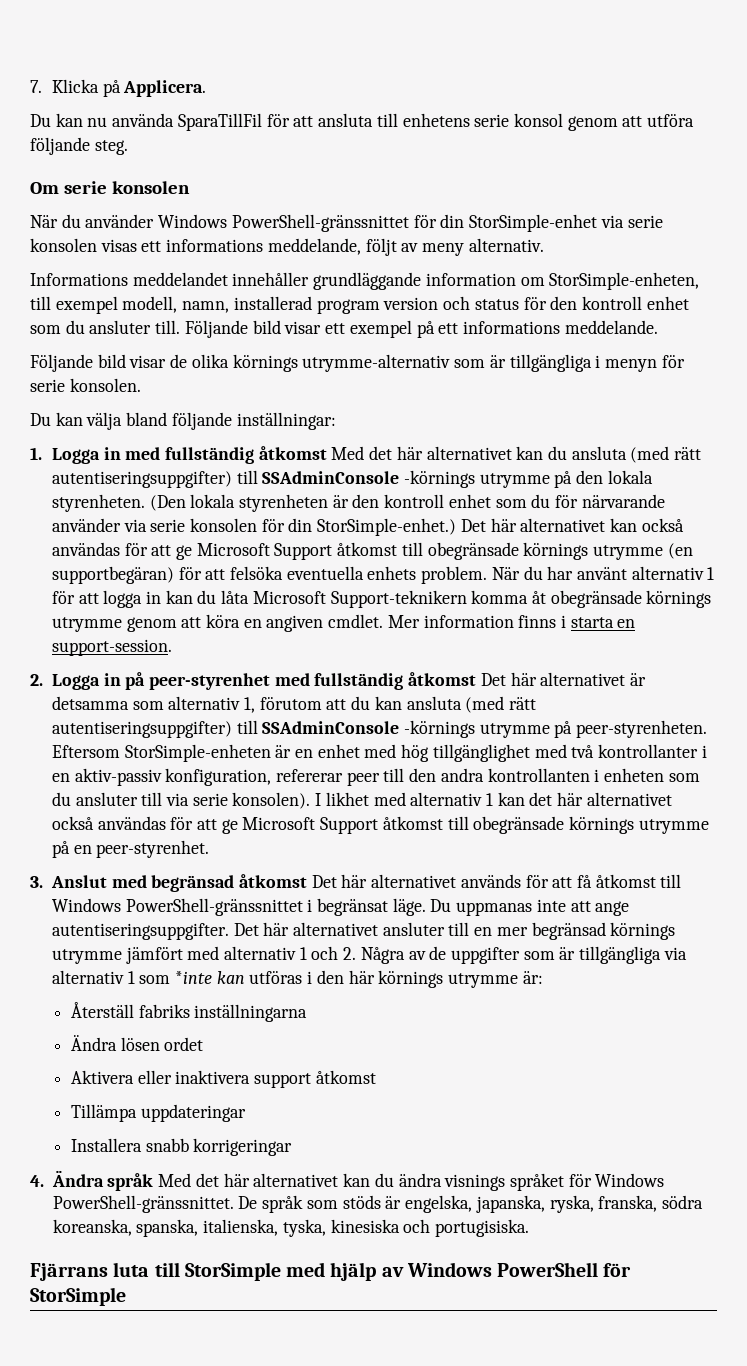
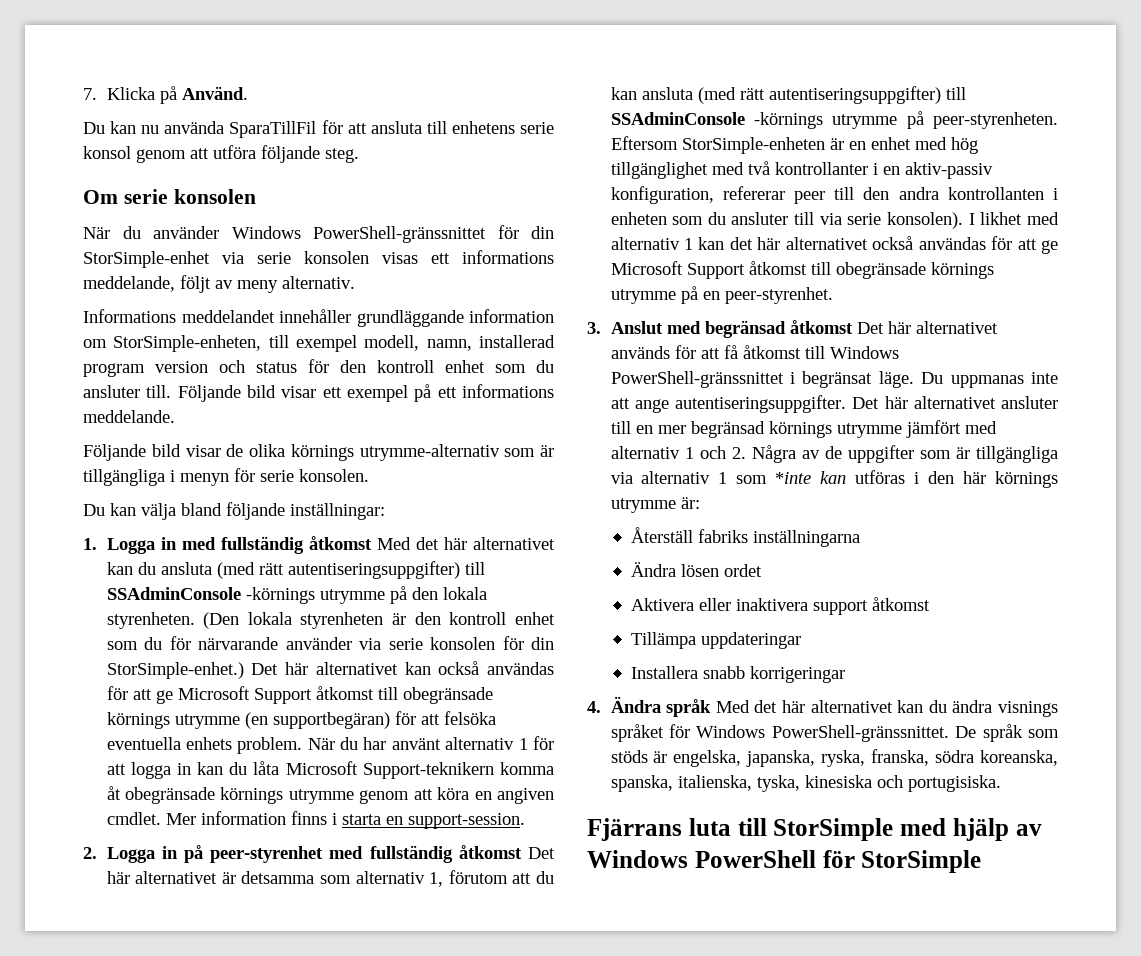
- 7. Klicka på Applicera.
+ 7. Klicka på Använd.

